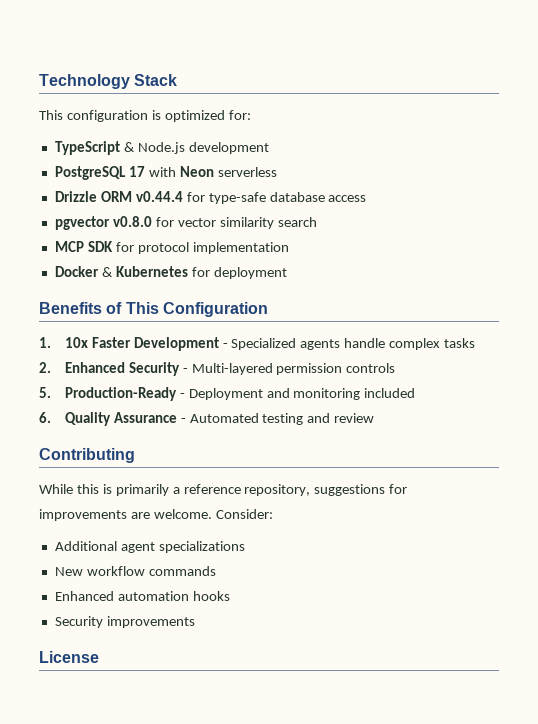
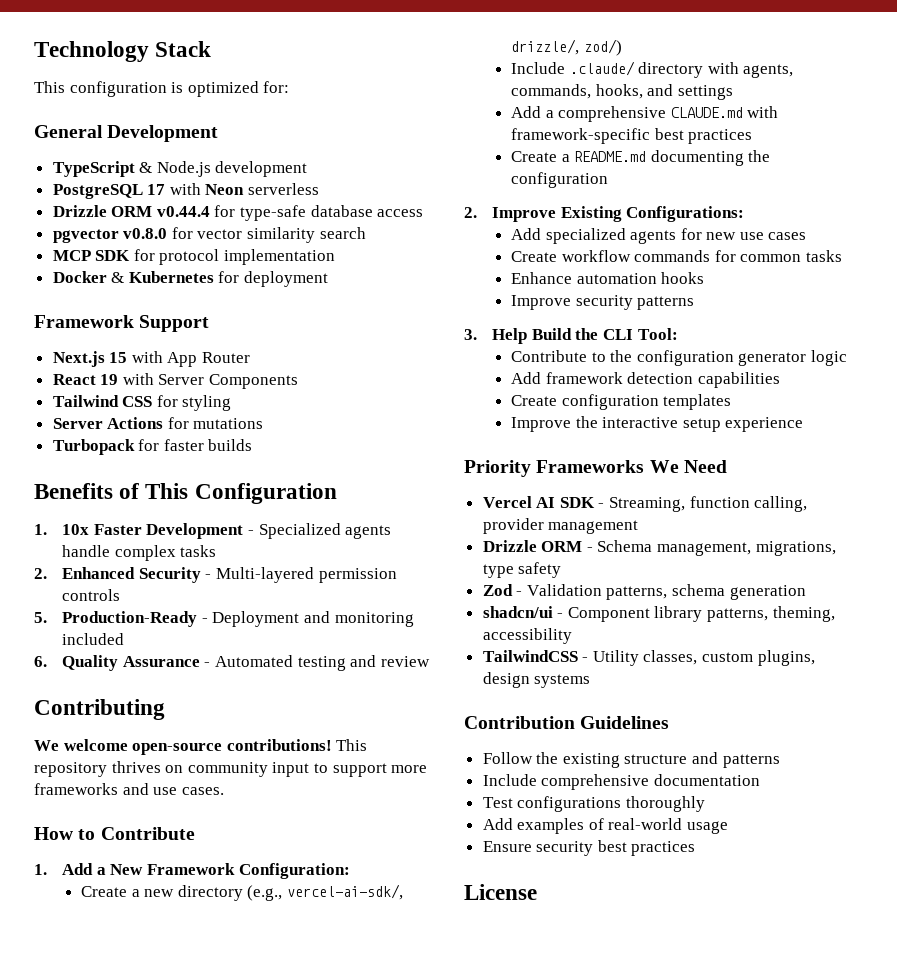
+ General Development
+ Framework Support
+ Next.js 15 with App Router
+ React 19 with Server Components
+ Tailwind CSS for styling
+ Server Actions for mutations
+ Turbopack for faster builds
- While this is primarily a reference repository, suggestions for improvements are welcome. Consider:
- Additional agent specializations
- New workflow commands
- Enhanced automation hooks
- Security improvements
+ We welcome open-source contributions! This repository thrives on community input to support more frameworks and use cases.
+ How to Contribute
+ 1. Add a New Framework Configuration:
+ Create a new directory (e.g., vercel-ai-sdk/, drizzle/, zod/)
+ Include .claude/ directory with agents, commands, hooks, and settings
+ Add a comprehensive CLAUDE.md with framework-specific best practices
+ Create a README.md documenting the configuration
+ 2. Improve Existing Configurations:
+ Add specialized agents for new use cases
+ Create workflow commands for common tasks
+ Enhance automation hooks
+ Improve security patterns
+ 3. Help Build the CLI Tool:
+ Contribute to the configuration generator logic
+ Add framework detection capabilities
+ Create configuration templates
+ Improve the interactive setup experience
+ Priority Frameworks We Need
+ Vercel AI SDK - Streaming, function calling, provider management
+ Drizzle ORM - Schema management, migrations, type safety
+ Zod - Validation patterns, schema generation
+ shadcn/ui - Component library patterns, theming, accessibility
+ TailwindCSS - Utility classes, custom plugins, design systems
+ Contribution Guidelines
+ Follow the existing structure and patterns
+ Include comprehensive documentation
+ Test configurations thoroughly
+ Add examples of real-world usage
+ Ensure security best practices

